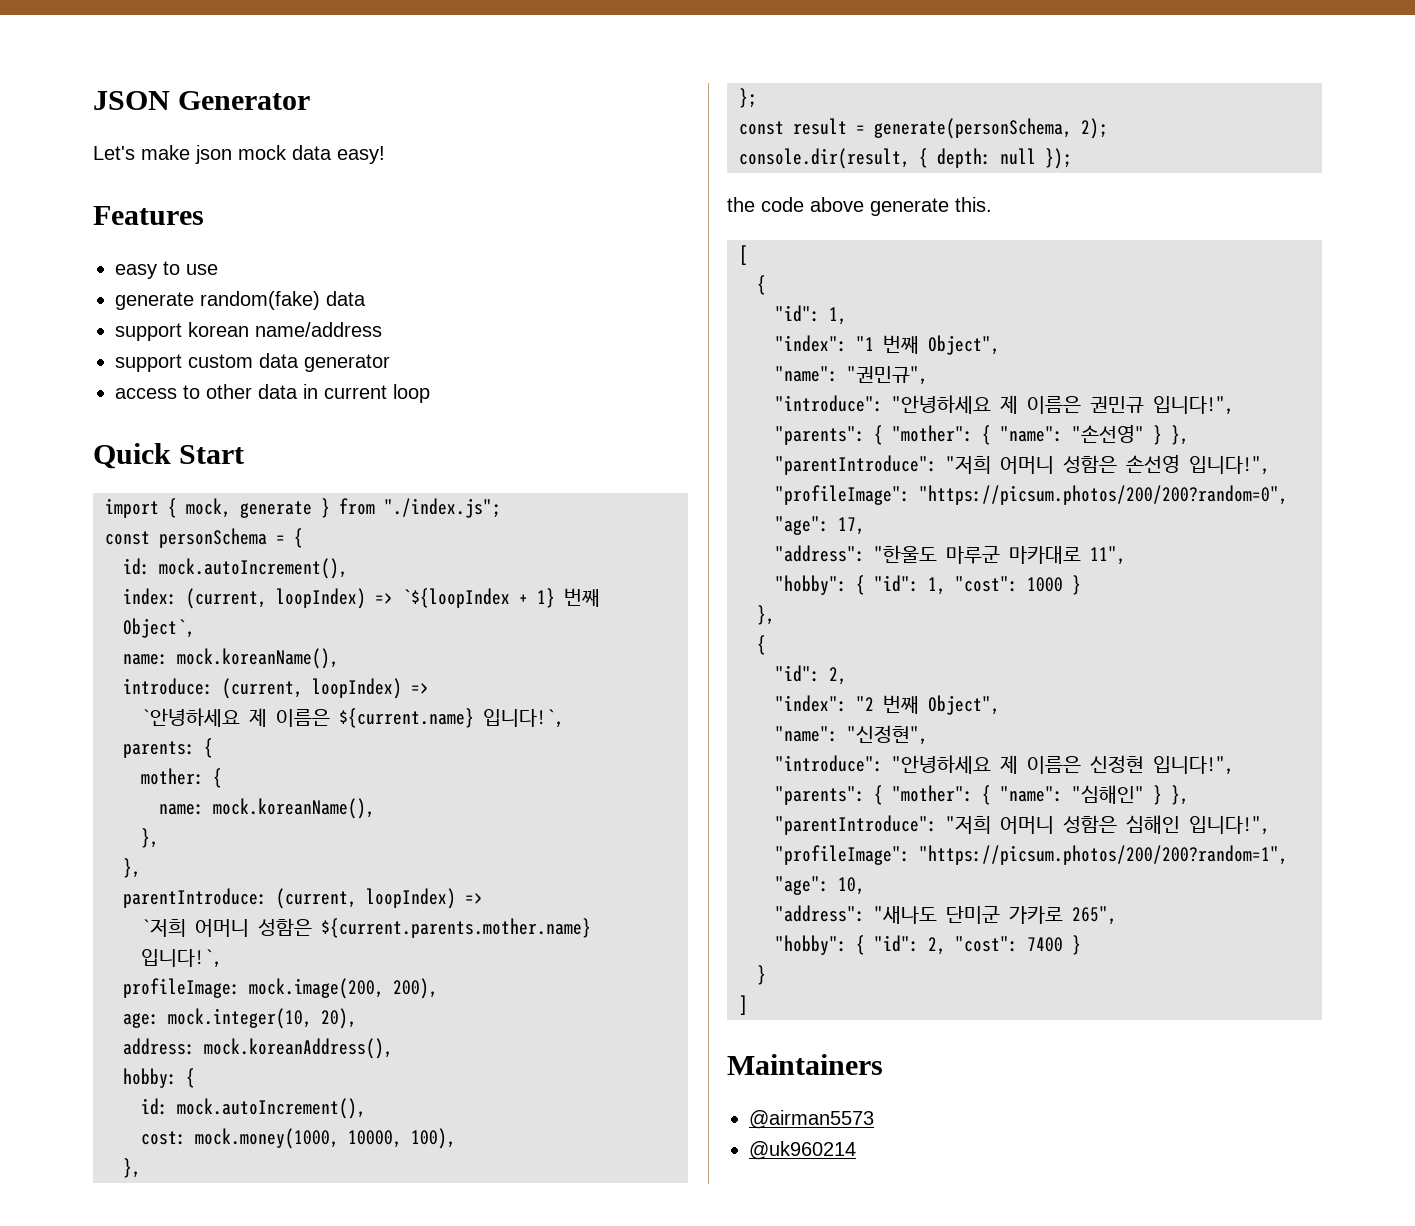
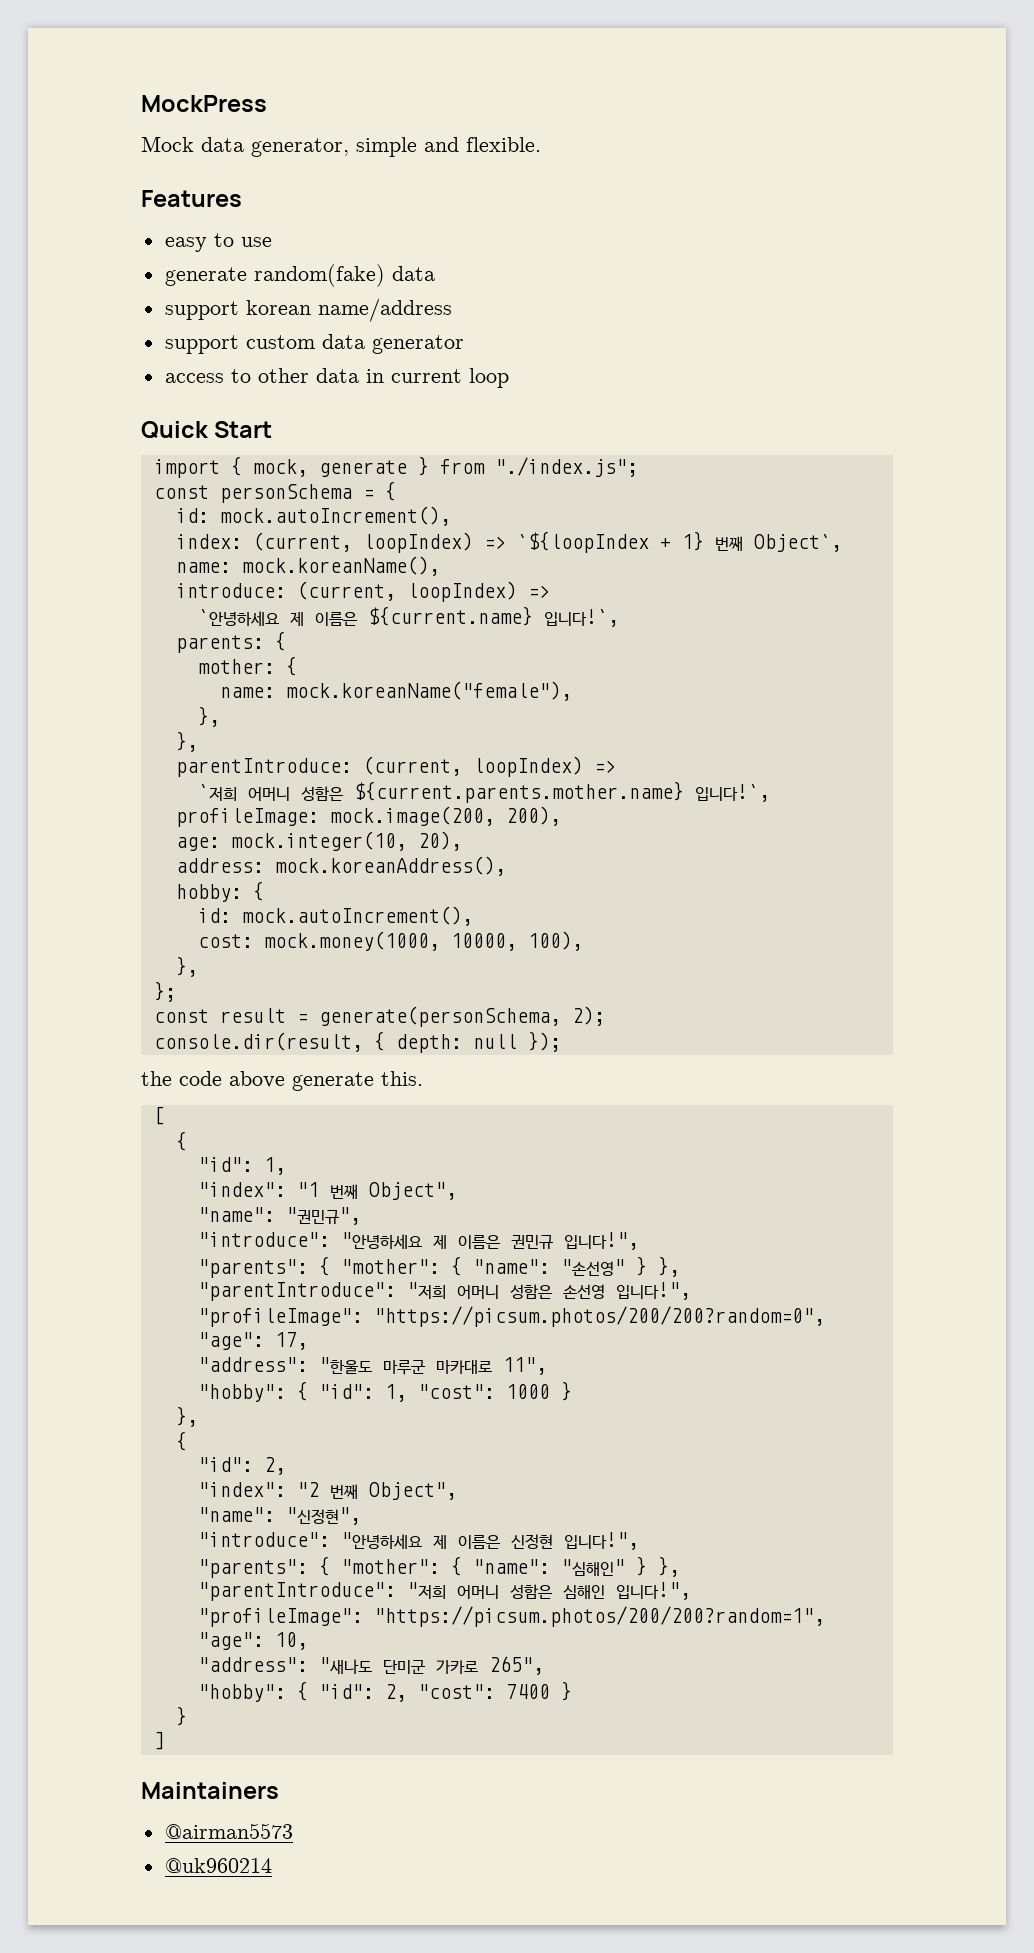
- JSON Generator
- Let's make json mock data easy!
+ MockPress
+ Mock data generator, simple and flexible.
  mother: {
- name: mock.koreanName(),
+ name: mock.koreanName("female"),

